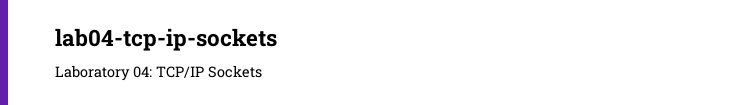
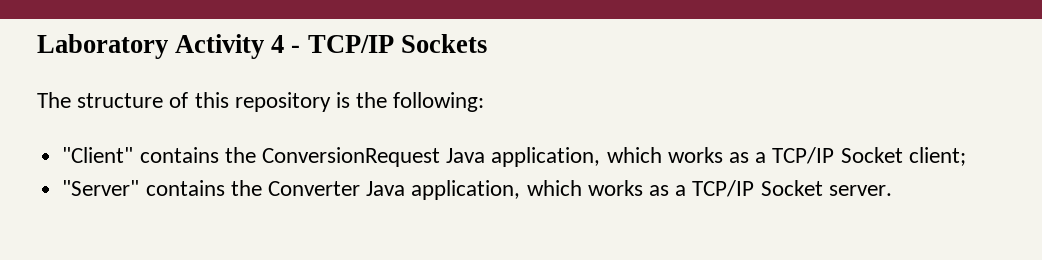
- lab04-tcp-ip-sockets
- Laboratory 04: TCP/IP Sockets
+ Laboratory Activity 4 - TCP/IP Sockets
+ The structure of this repository is the following:
+ "Client" contains the ConversionRequest Java application, which works as a TCP/IP Socket client;
+ "Server" contains the Converter Java application, which works as a TCP/IP Socket server.

